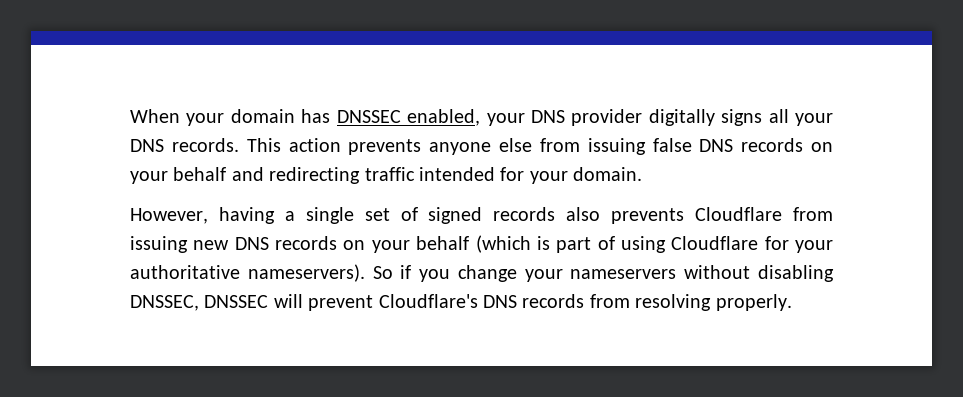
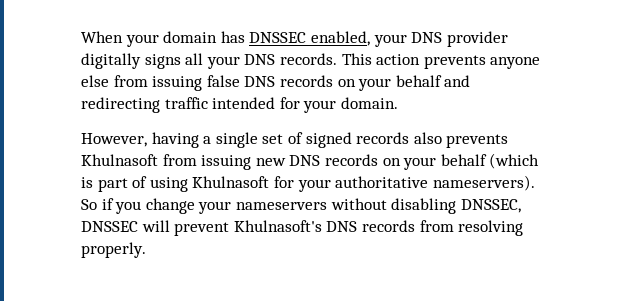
- However, having a single set of signed records also prevents Cloudflare from issuing new DNS records on your behalf (which is part of using Cloudflare for your authoritative nameservers).
+ However, having a single set of signed records also prevents Khulnasoft from issuing new DNS records on your behalf (which is part of using Khulnasoft for your authoritative nameservers).
- So if you change your nameservers without disabling DNSSEC, DNSSEC will prevent Cloudflare's DNS records from resolving properly.
+ So if you change your nameservers without disabling DNSSEC, DNSSEC will prevent Khulnasoft's DNS records from resolving properly.

